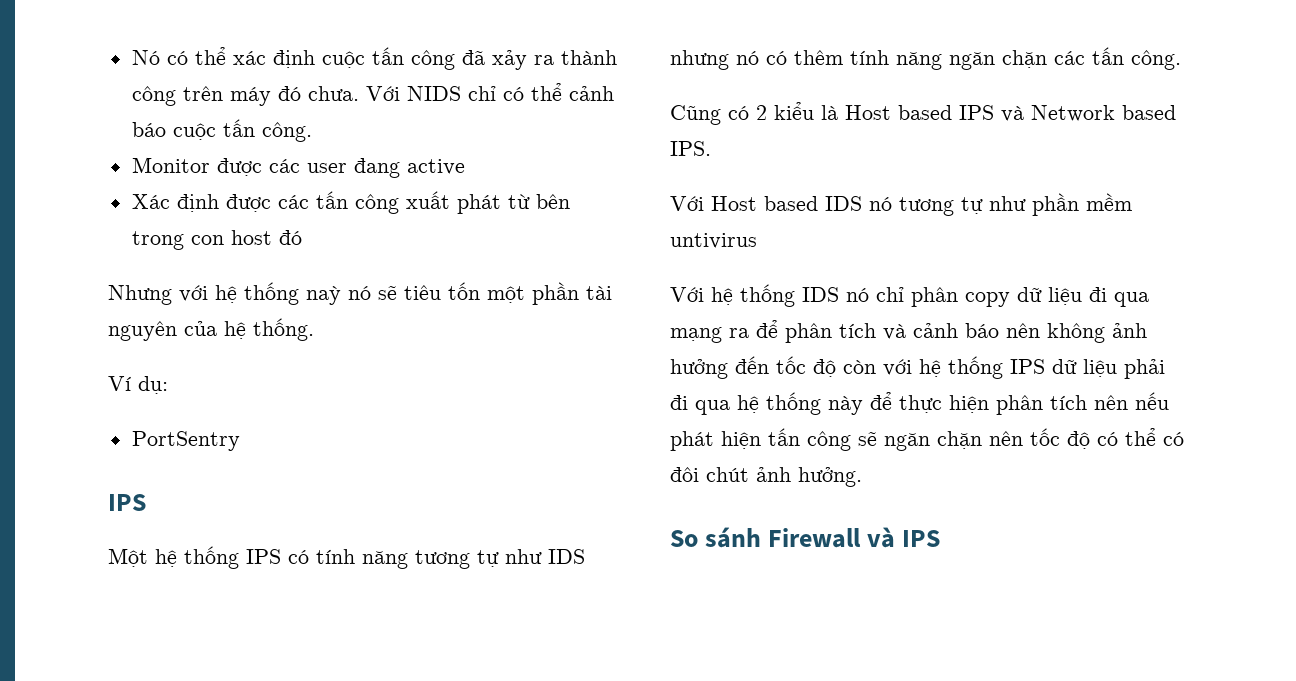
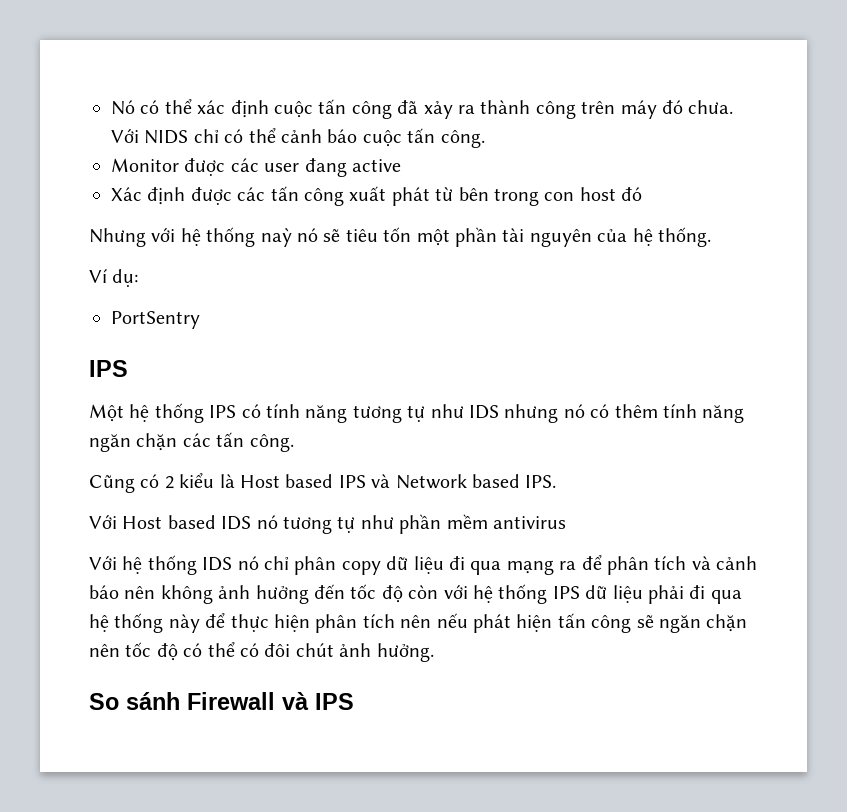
- Với Host based IDS nó tương tự như phần mềm untivirus
+ Với Host based IDS nó tương tự như phần mềm antivirus

